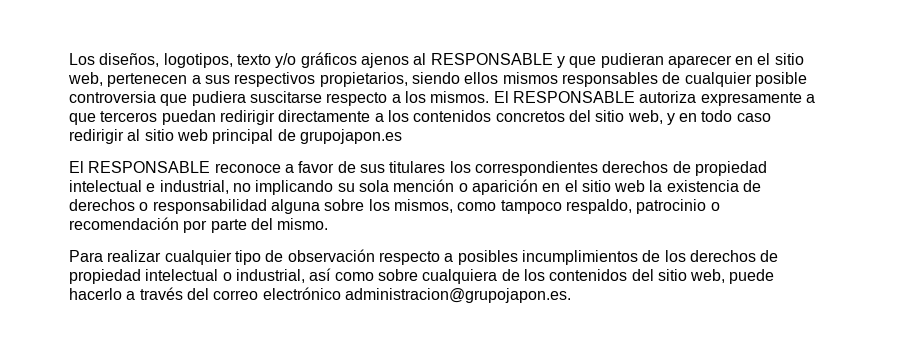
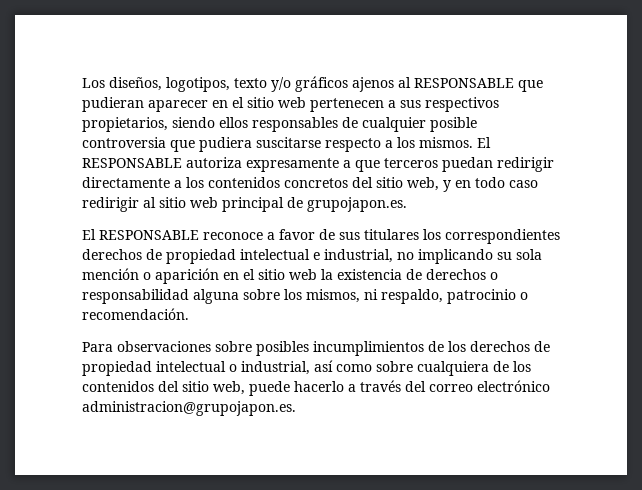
- Los diseños, logotipos, texto y/o gráficos ajenos al RESPONSABLE y que pudieran aparecer en el sitio web, pertenecen a sus respectivos propietarios, siendo ellos mismos responsables de cualquier posible controversia que pudiera suscitarse respecto a los mismos.
+ Los diseños, logotipos, texto y/o gráficos ajenos al RESPONSABLE que pudieran aparecer en el sitio web pertenecen a sus respectivos propietarios, siendo ellos responsables de cualquier posible controversia que pudiera suscitarse respecto a los mismos.
- El RESPONSABLE autoriza expresamente a que terceros puedan redirigir directamente a los contenidos concretos del sitio web, y en todo caso redirigir al sitio web principal de grupojapon.es
+ El RESPONSABLE autoriza expresamente a que terceros puedan redirigir directamente a los contenidos concretos del sitio web, y en todo caso redirigir al sitio web principal de grupojapon.es.
- El RESPONSABLE reconoce a favor de sus titulares los correspondientes derechos de propiedad intelectual e industrial, no implicando su sola mención o aparición en el sitio web la existencia de derechos o responsabilidad alguna sobre los mismos, como tampoco respaldo, patrocinio o recomendación por parte del mismo.
- Para realizar cualquier tipo de observación respecto a posibles incumplimientos de los derechos de propiedad intelectual o industrial, así como sobre cualquiera de los contenidos del sitio web, puede hacerlo a través del correo electrónico administracion@grupojapon.es.
+ El RESPONSABLE reconoce a favor de sus titulares los correspondientes derechos de propiedad intelectual e industrial, no implicando su sola mención o aparición en el sitio web la existencia de derechos o responsabilidad alguna sobre los mismos, ni respaldo, patrocinio o recomendación.
+ Para observaciones sobre posibles incumplimientos de los derechos de propiedad intelectual o industrial, así como sobre cualquiera de los contenidos del sitio web, puede hacerlo a través del correo electrónico administracion@grupojapon.es.

